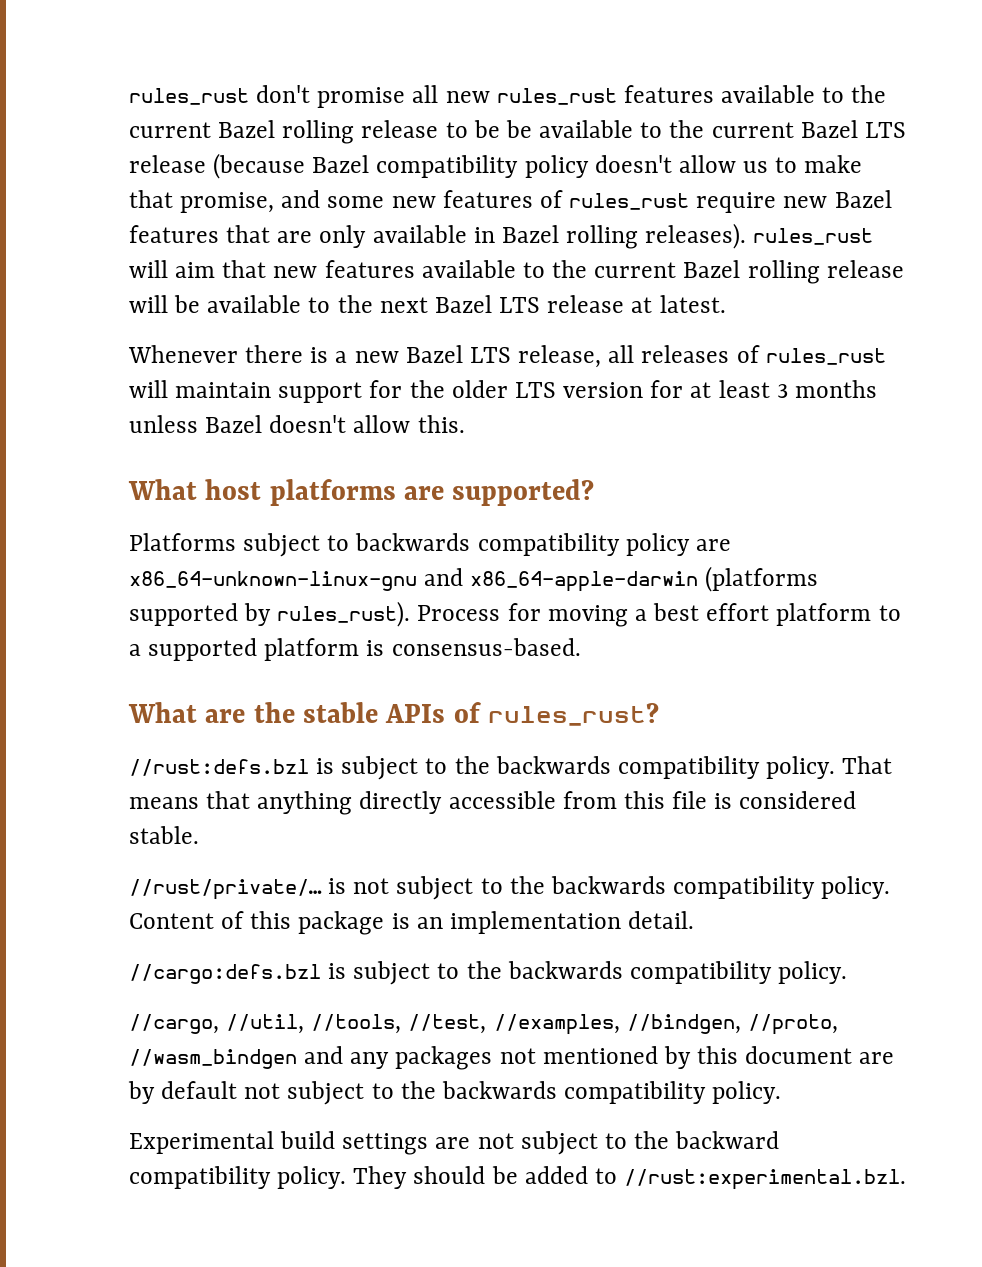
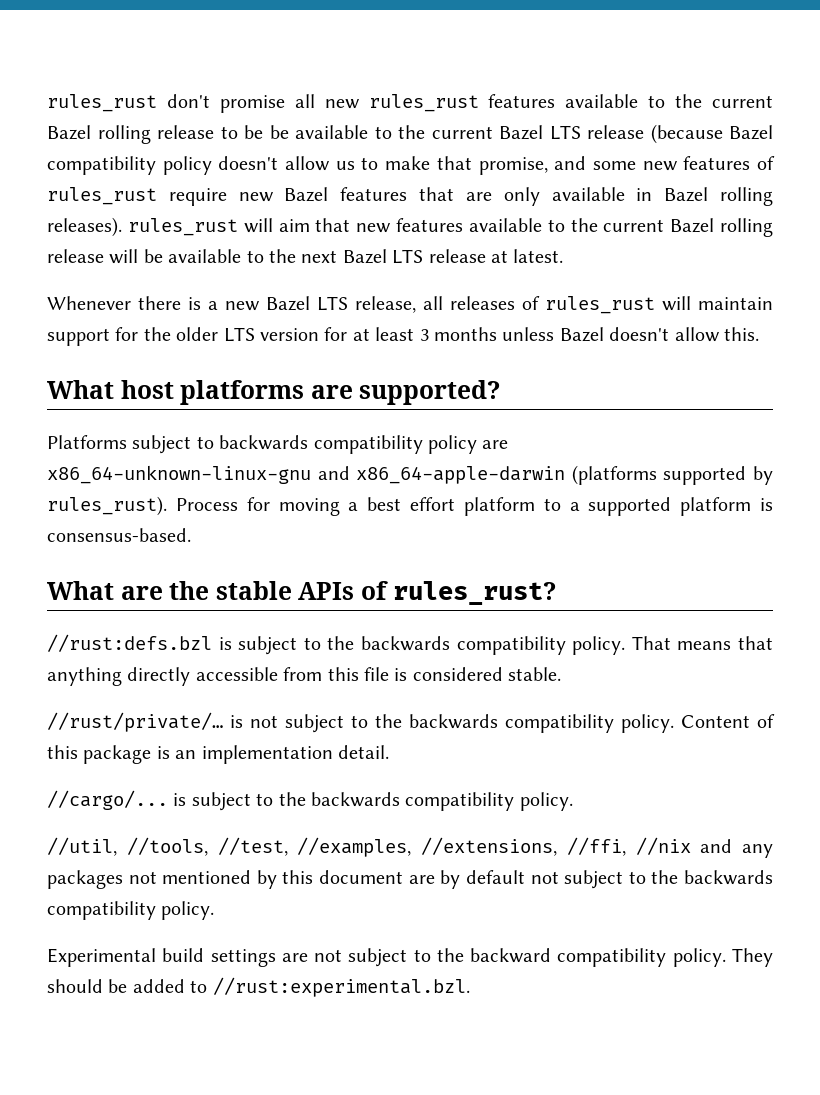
- //cargo:defs.bzl is subject to the backwards compatibility policy.
+ //cargo/... is subject to the backwards compatibility policy.
- //cargo, //util, //tools, //test, //examples, //bindgen, //proto, //wasm_bindgen and any packages not mentioned by this document are by default not subject to the backwards compatibility policy.
+ //util, //tools, //test, //examples, //extensions, //ffi, //nix and any packages not mentioned by this document are by default not subject to the backwards compatibility policy.

